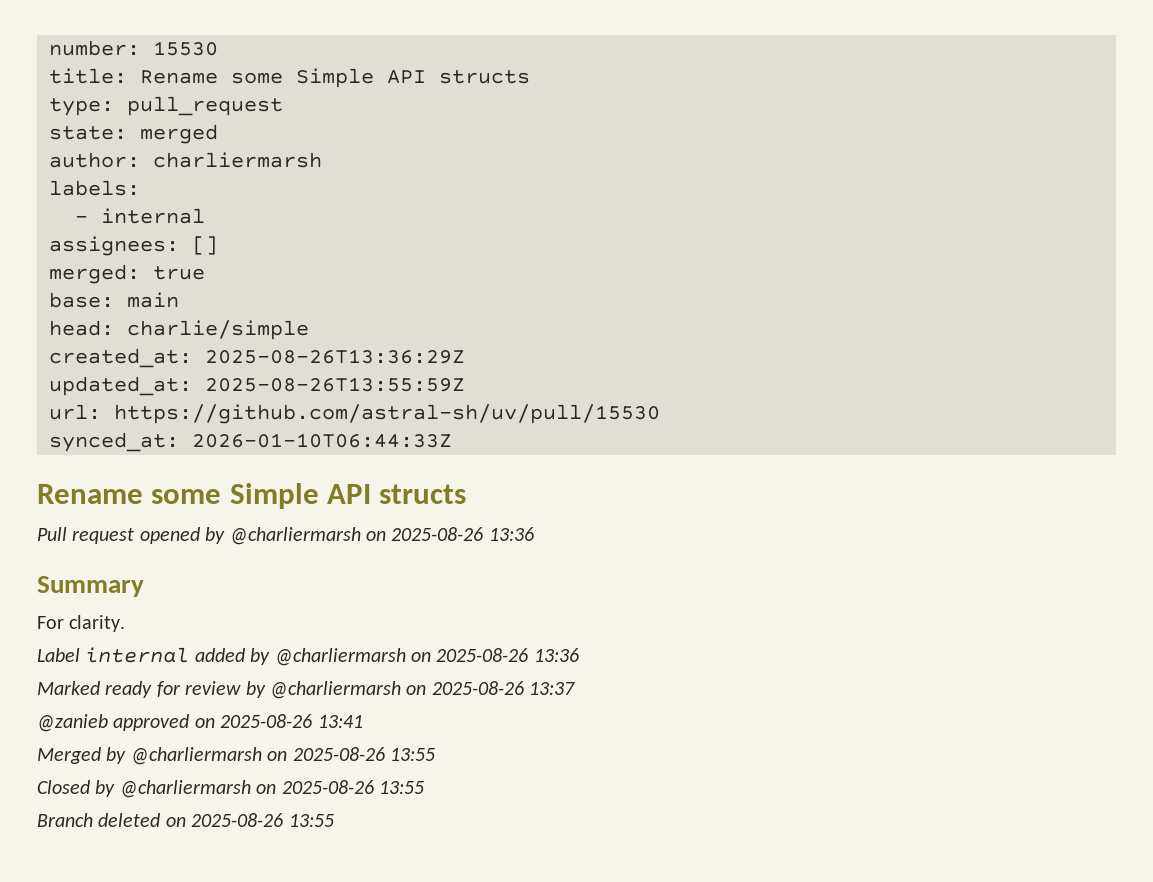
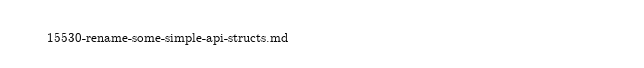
- number: 15530
- title: Rename some Simple API structs
- type: pull_request
- state: merged
- author: charliermarsh
- labels:
- - internal
- assignees: []
- merged: true
- base: main
- head: charlie/simple
- created_at: 2025-08-26T13:36:29Z
- updated_at: 2025-08-26T13:55:59Z
- url: https://github.com/astral-sh/uv/pull/15530
- synced_at: 2026-01-10T06:44:33Z
- Rename some Simple API structs
- Pull request opened by @charliermarsh on 2025-08-26 13:36
- Summary
- For clarity.
- Label internal added by @charliermarsh on 2025-08-26 13:36
- Marked ready for review by @charliermarsh on 2025-08-26 13:37
- @zanieb approved on 2025-08-26 13:41
- Merged by @charliermarsh on 2025-08-26 13:55
- Closed by @charliermarsh on 2025-08-26 13:55
- Branch deleted on 2025-08-26 13:55
+ 15530-rename-some-simple-api-structs.md

